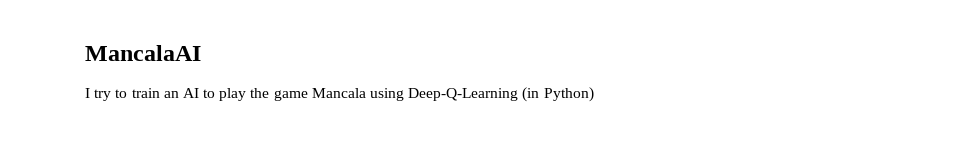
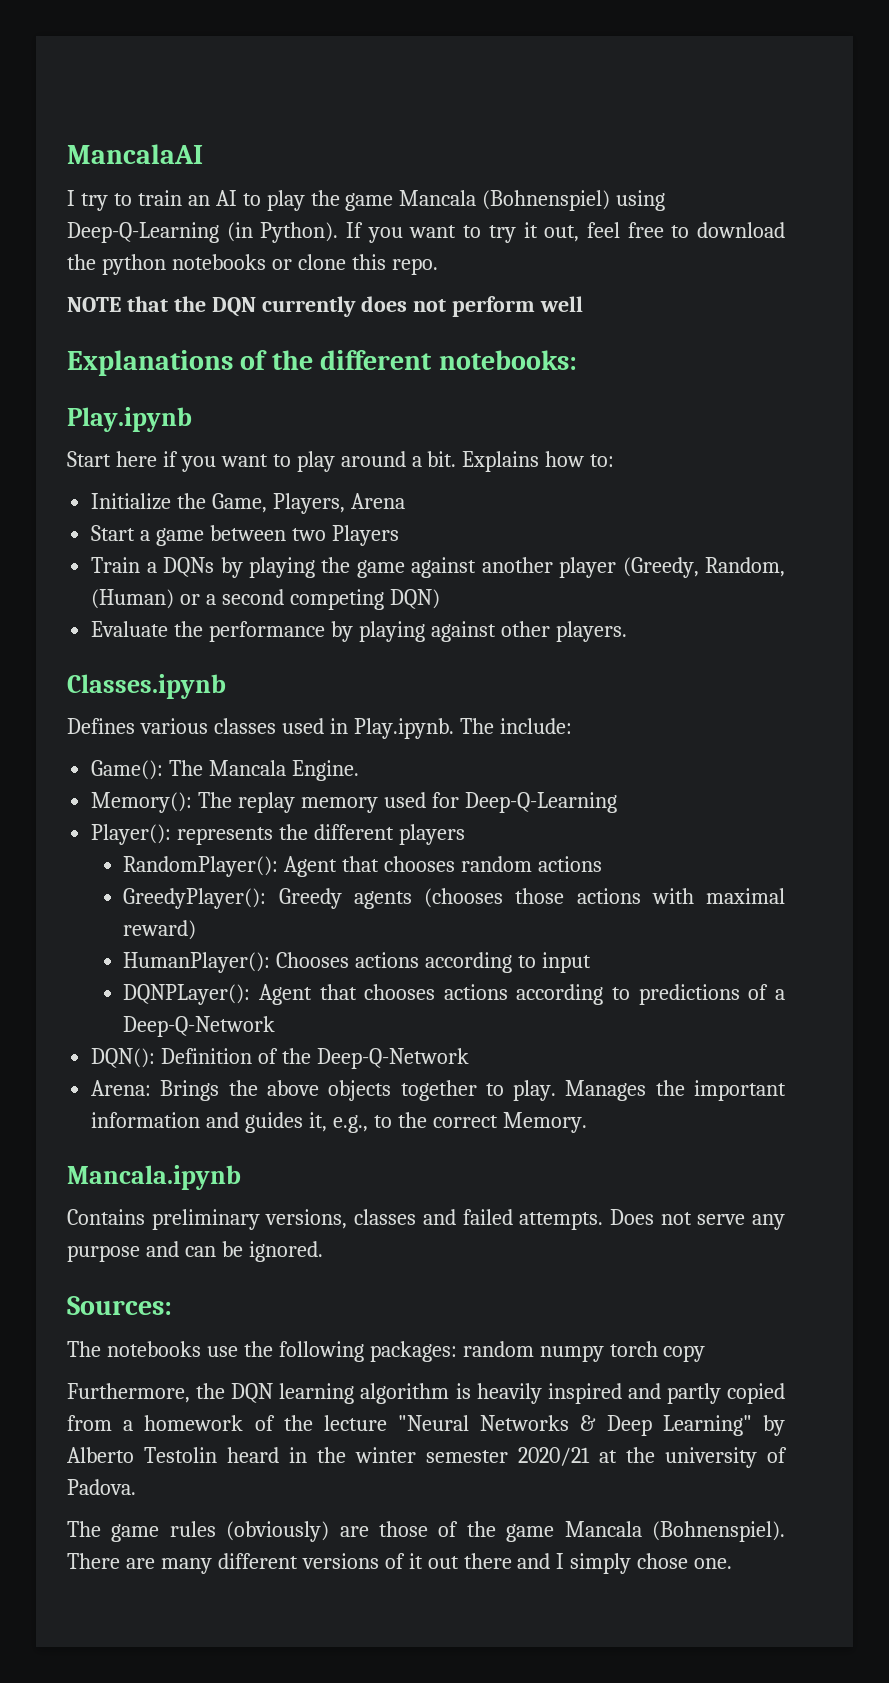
- I try to train an AI to play the game Mancala using Deep-Q-Learning (in Python)
+ I try to train an AI to play the game Mancala (Bohnenspiel) using Deep-Q-Learning (in Python). If you want to try it out, feel free to download the python notebooks or clone this repo.
+ NOTE that the DQN currently does not perform well
+ Explanations of the different notebooks:
+ Play.ipynb
+ Start here if you want to play around a bit. Explains how to:
+ Initialize the Game, Players, Arena
+ Start a game between two Players
+ Train a DQNs by playing the game against another player (Greedy, Random, (Human) or a second competing DQN)
+ Evaluate the performance by playing against other players.
+ Classes.ipynb
+ Defines various classes used in Play.ipynb. The include:
+ Game(): The Mancala Engine.
+ Memory(): The replay memory used for Deep-Q-Learning
+ Player(): represents the different players
+ RandomPlayer(): Agent that chooses random actions
+ GreedyPlayer(): Greedy agents (chooses those actions with maximal reward)
+ HumanPlayer(): Chooses actions according to input
+ DQNPLayer(): Agent that chooses actions according to predictions of a Deep-Q-Network
+ DQN(): Definition of the Deep-Q-Network
+ Arena: Brings the above objects together to play. Manages the important information and guides it, e.g., to the correct Memory.
+ Mancala.ipynb
+ Contains preliminary versions, classes and failed attempts. Does not serve any purpose and can be ignored.
+ Sources:
+ The notebooks use the following packages: random numpy torch copy
+ Furthermore, the DQN learning algorithm is heavily inspired and partly copied from a homework of the lecture "Neural Networks & Deep Learning" by Alberto Testolin heard in the winter semester 2020/21 at the university of Padova.
+ The game rules (obviously) are those of the game Mancala (Bohnenspiel). There are many different versions of it out there and I simply chose one.

